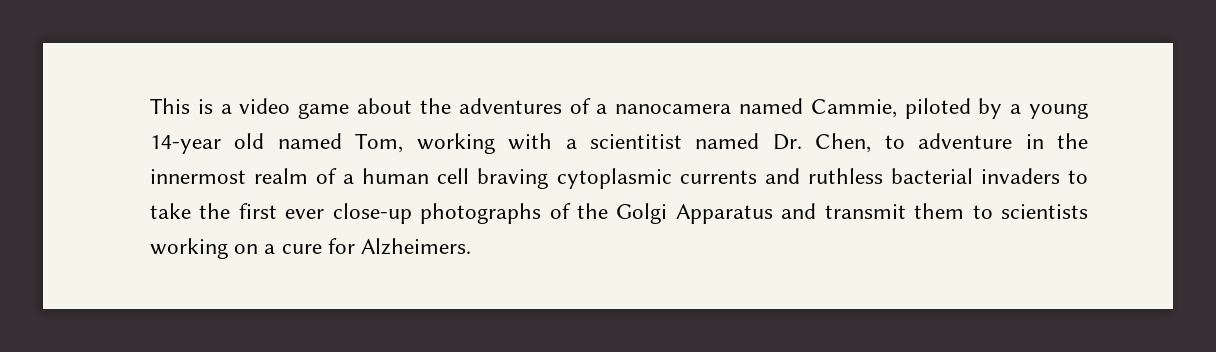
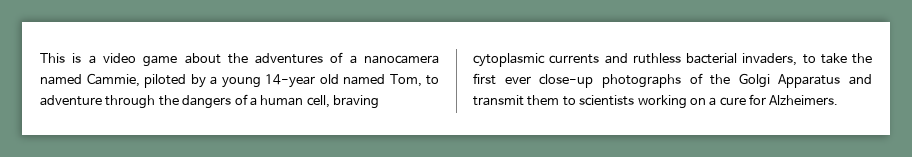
- This is a video game about the adventures of a nanocamera named Cammie, piloted by a young 14-year old named Tom, working with a scientitist named Dr. Chen, to adventure in the innermost realm of a human cell braving cytoplasmic currents and ruthless bacterial invaders to take the first ever close-up photographs of the Golgi Apparatus and transmit them to scientists working on a cure for Alzheimers.
+ This is a video game about the adventures of a nanocamera named Cammie, piloted by a young 14-year old named Tom, to adventure through the dangers of a human cell, braving cytoplasmic currents and ruthless bacterial invaders, to take the first ever close-up photographs of the Golgi Apparatus and transmit them to scientists working on a cure for Alzheimers.

